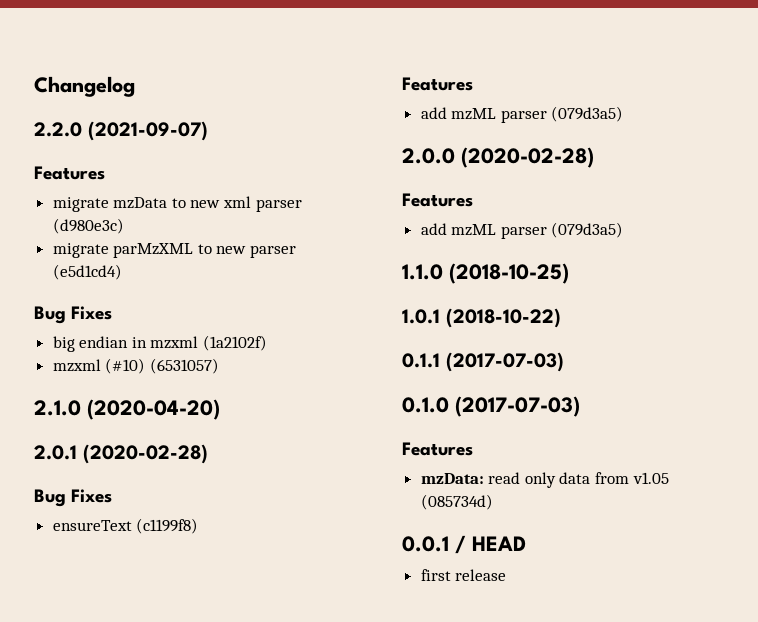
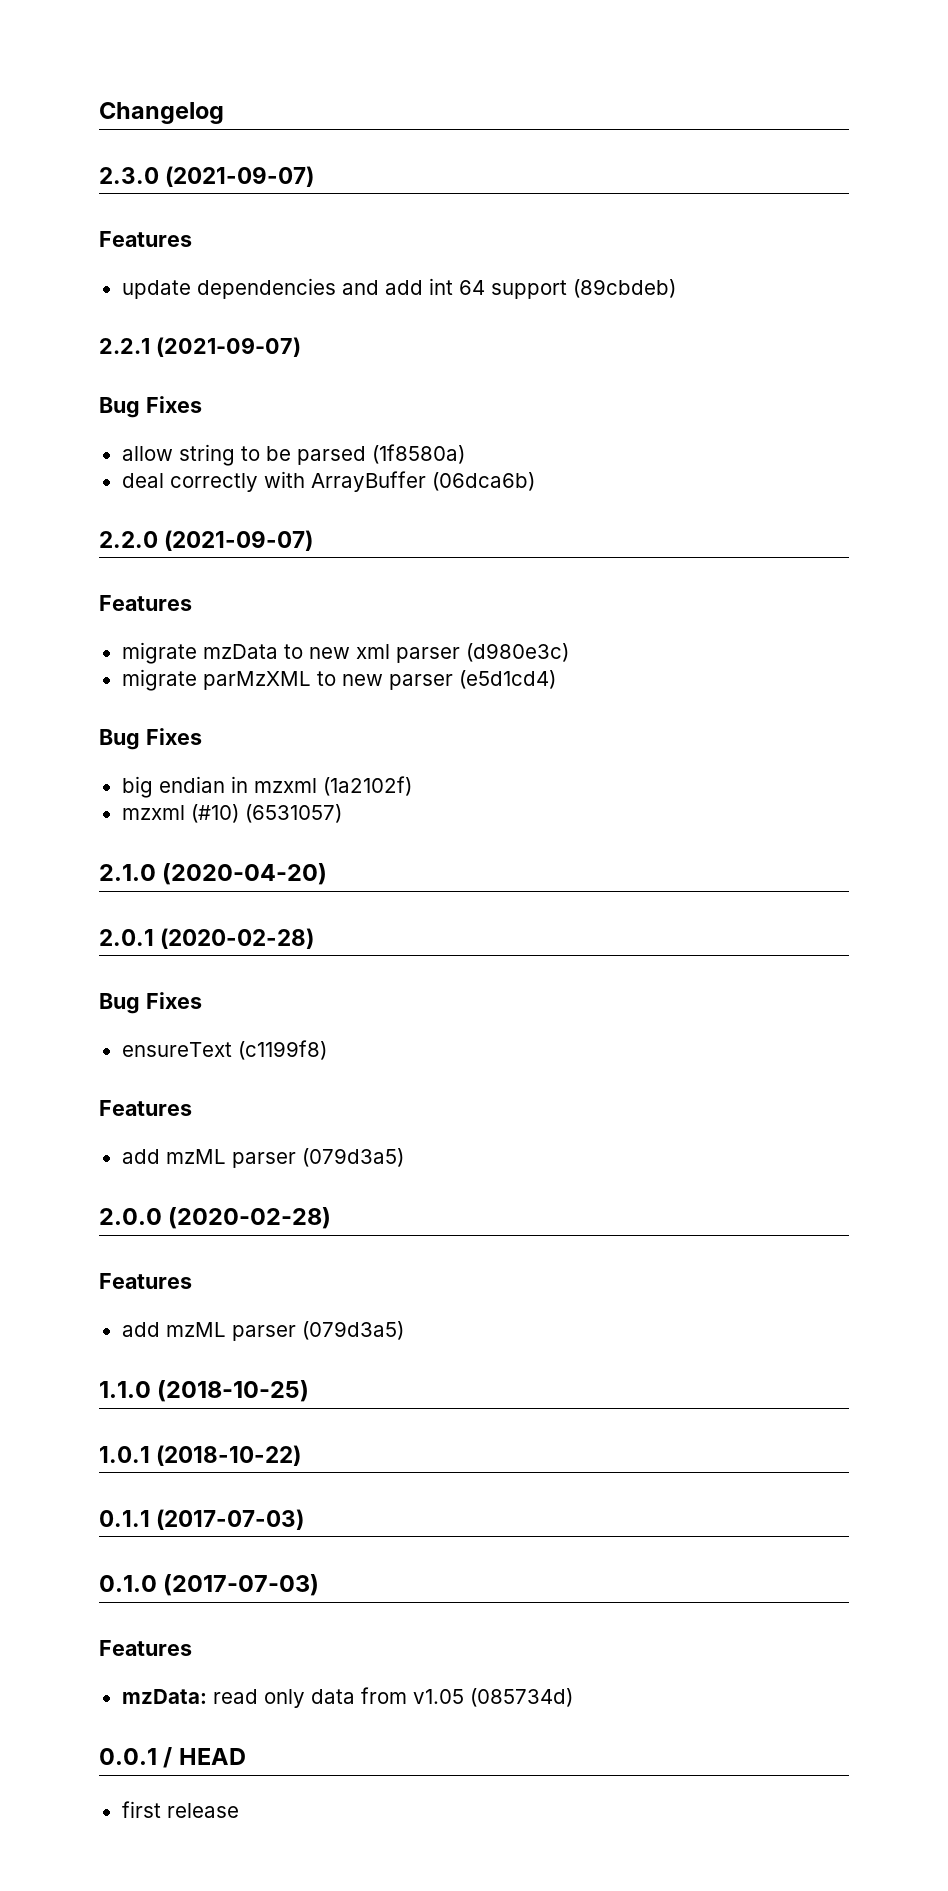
+ 2.3.0 (2021-09-07)
+ Features
+ update dependencies and add int 64 support (89cbdeb)
+ 2.2.1 (2021-09-07)
+ Bug Fixes
+ allow string to be parsed (1f8580a)
+ deal correctly with ArrayBuffer (06dca6b)

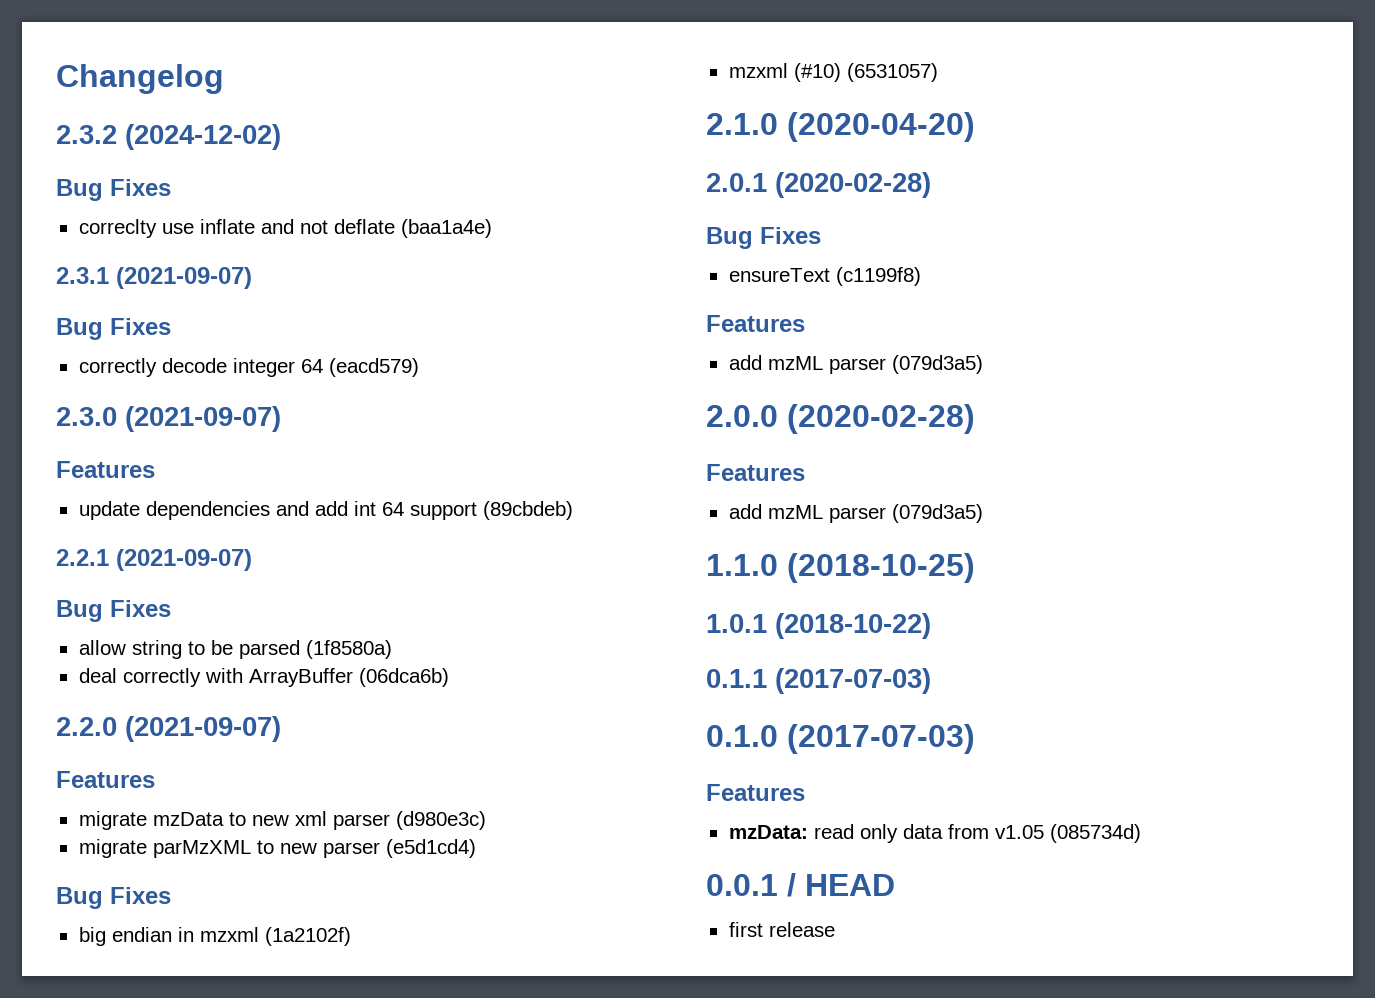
+ 2.3.2 (2024-12-02)
+ Bug Fixes
+ correclty use inflate and not deflate (baa1a4e)
+ 2.3.1 (2021-09-07)
+ Bug Fixes
+ correctly decode integer 64 (eacd579)

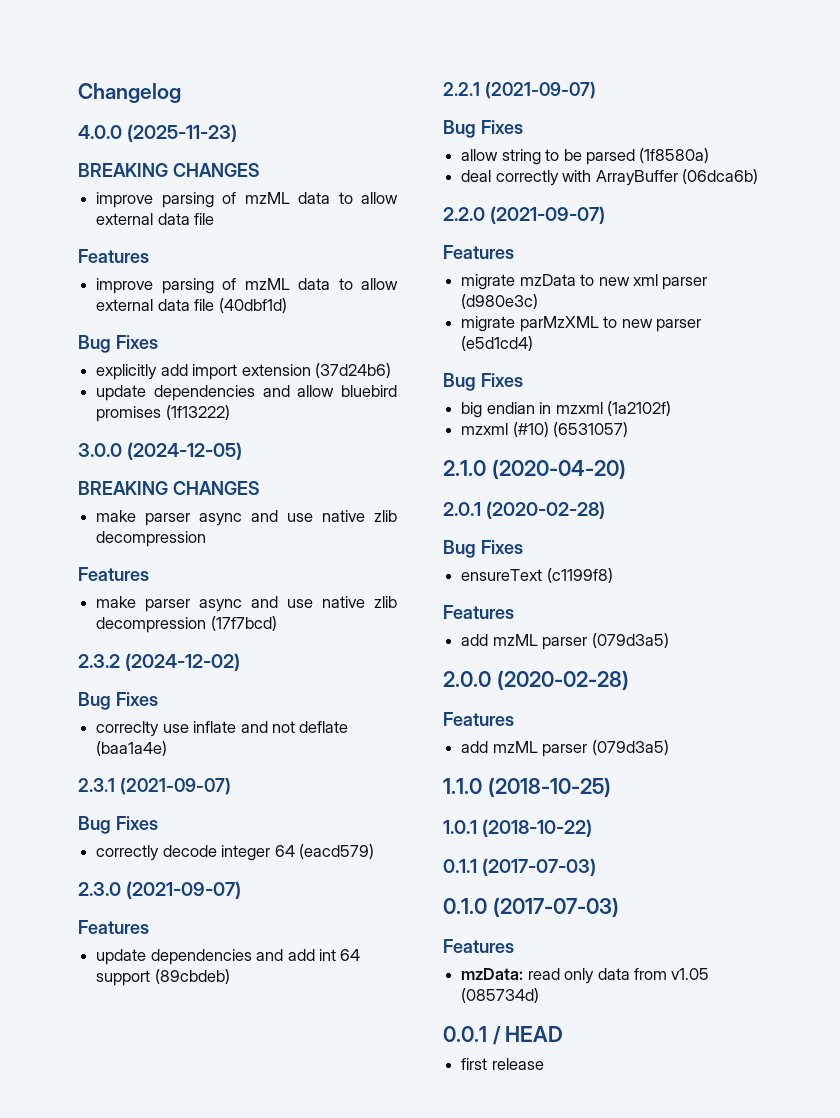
+ 4.0.0 (2025-11-23)
+ BREAKING CHANGES
+ improve parsing of mzML data to allow external data file
+ Features
+ improve parsing of mzML data to allow external data file (40dbf1d)
+ Bug Fixes
+ explicitly add import extension (37d24b6)
+ update dependencies and allow bluebird promises (1f13222)
+ 3.0.0 (2024-12-05)
+ BREAKING CHANGES
+ make parser async and use native zlib decompression
+ Features
+ make parser async and use native zlib decompression (17f7bcd)

